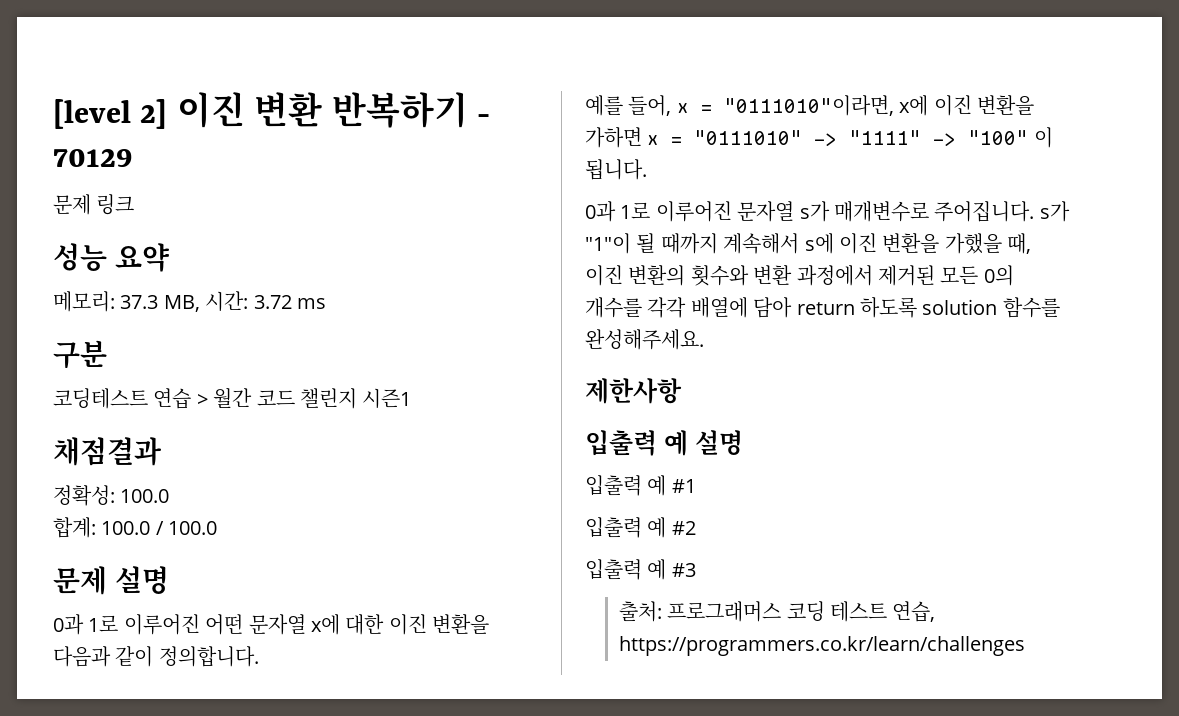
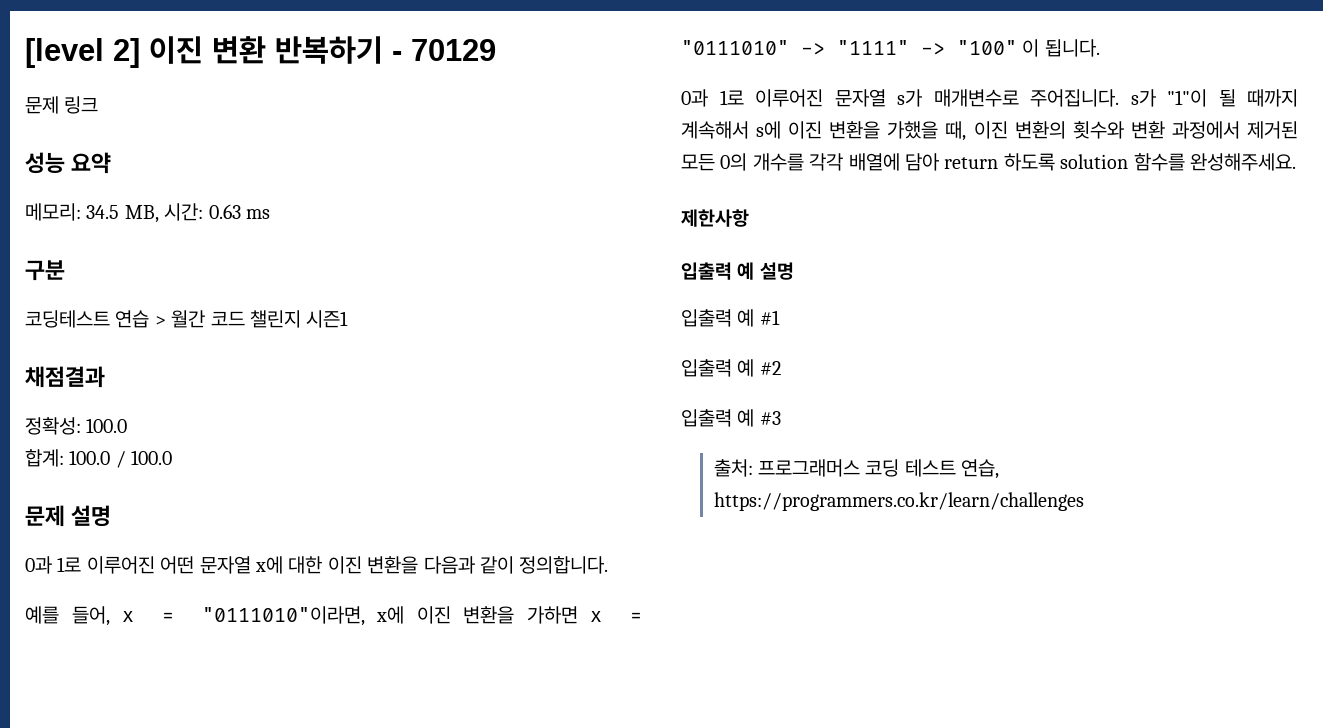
- 메모리: 37.3 MB, 시간: 3.72 ms
+ 메모리: 34.5 MB, 시간: 0.63 ms

